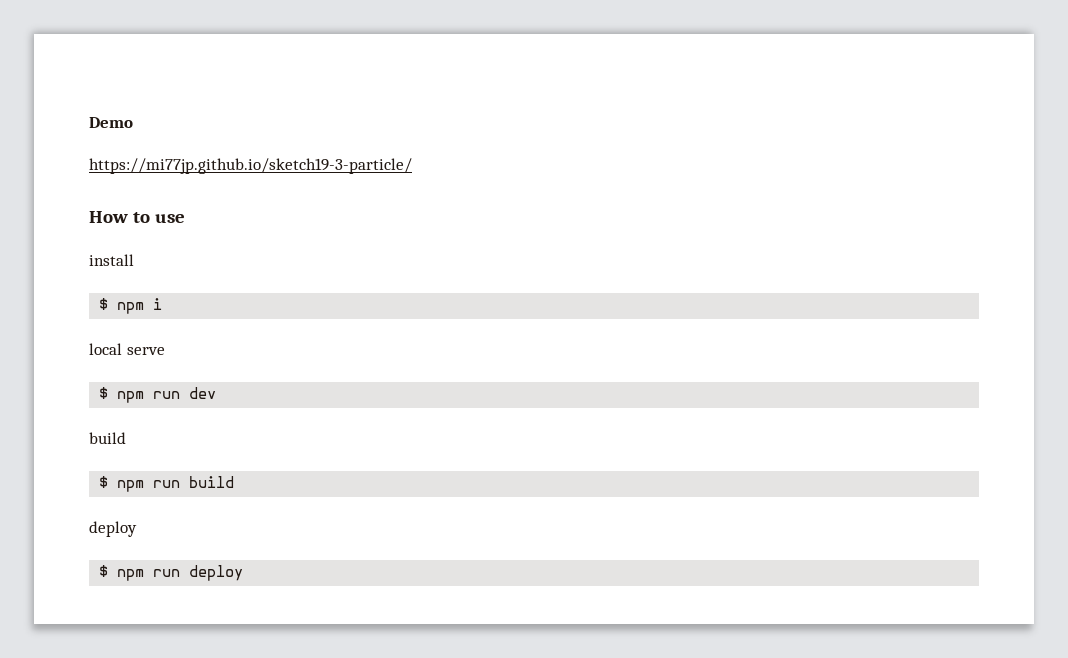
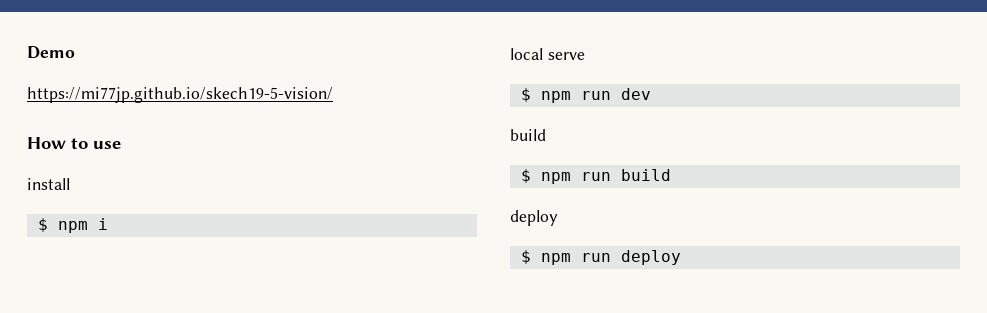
- https://mi77jp.github.io/sketch19-3-particle/
+ https://mi77jp.github.io/skech19-5-vision/

